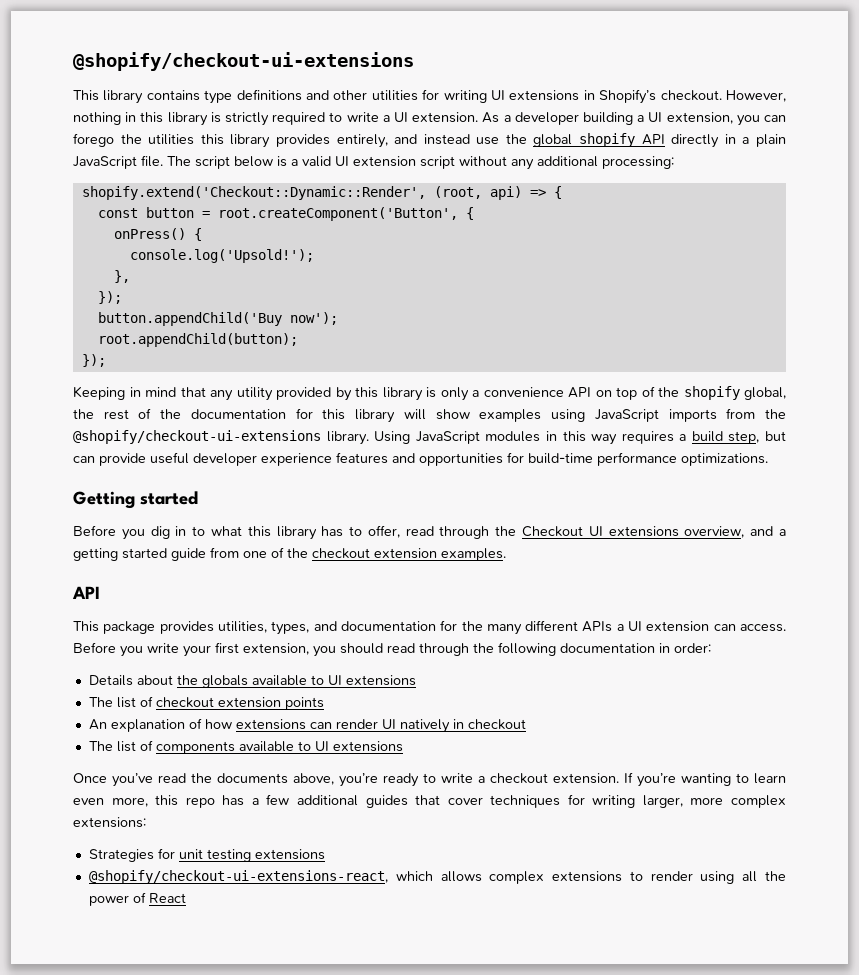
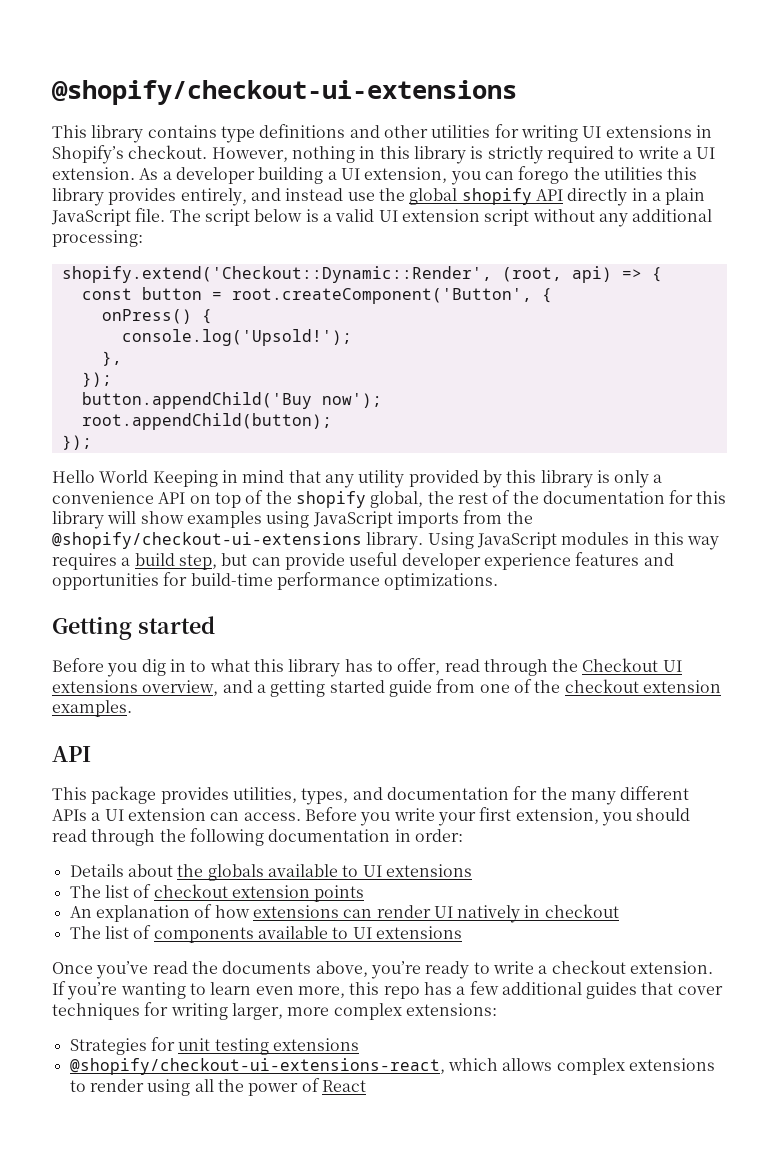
- Keeping in mind that any utility provided by this library is only a convenience API on top of the shopify global, the rest of the documentation for this library will show examples using JavaScript imports from the @shopify/checkout-ui-extensions library.
+ Hello World Keeping in mind that any utility provided by this library is only a convenience API on top of the shopify global, the rest of the documentation for this library will show examples using JavaScript imports from the @shopify/checkout-ui-extensions library.

